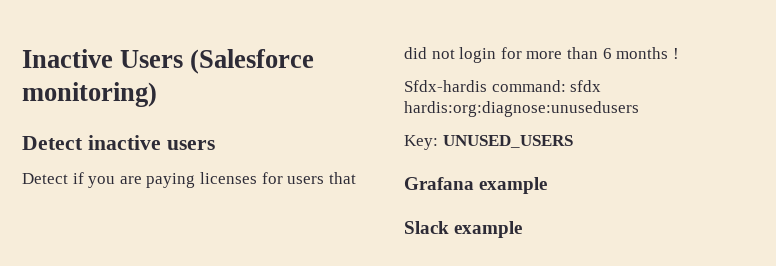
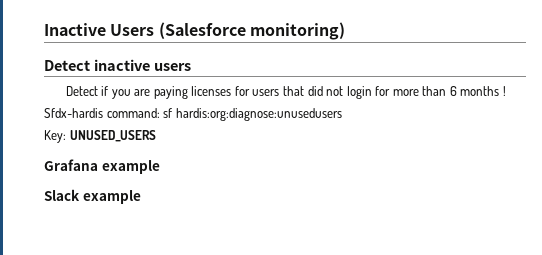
- Sfdx-hardis command: sfdx hardis:org:diagnose:unusedusers
+ Sfdx-hardis command: sf hardis:org:diagnose:unusedusers

